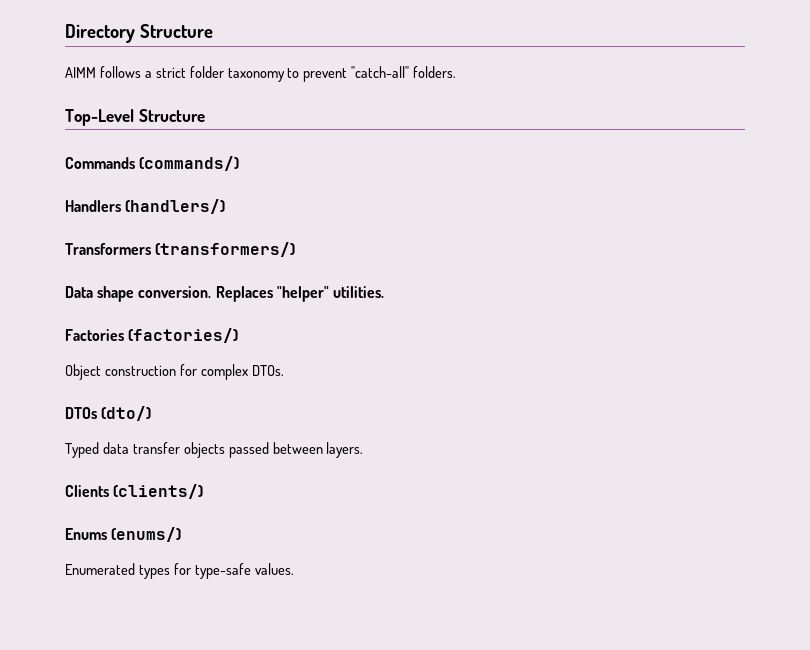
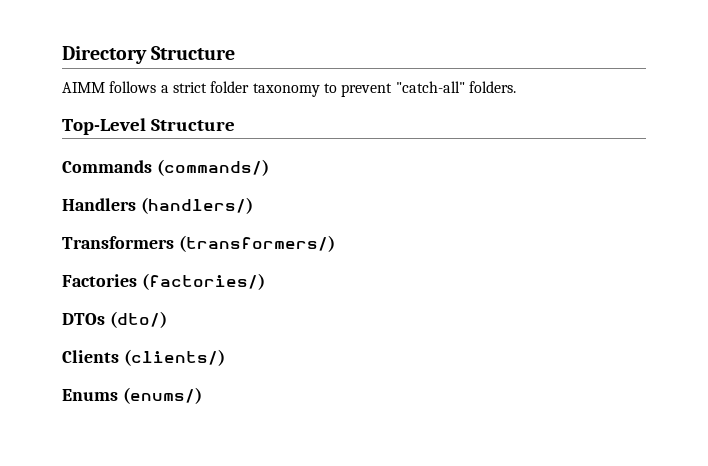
- Data shape conversion. Replaces "helper" utilities.
  Factories (factories/)
- Object construction for complex DTOs.
  DTOs (dto/)
- Typed data transfer objects passed between layers.
- Enumerated types for type-safe values.

